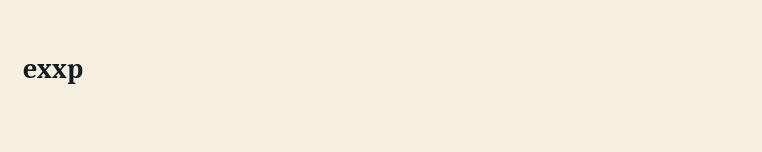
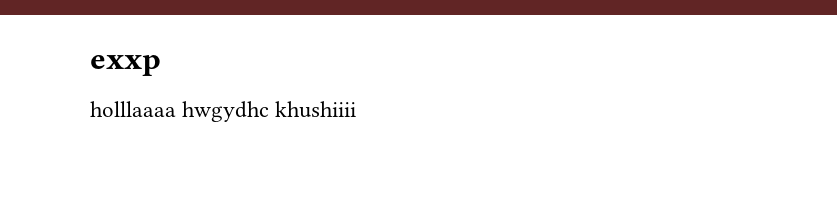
+ holllaaaa hwgydhc khushiiii

